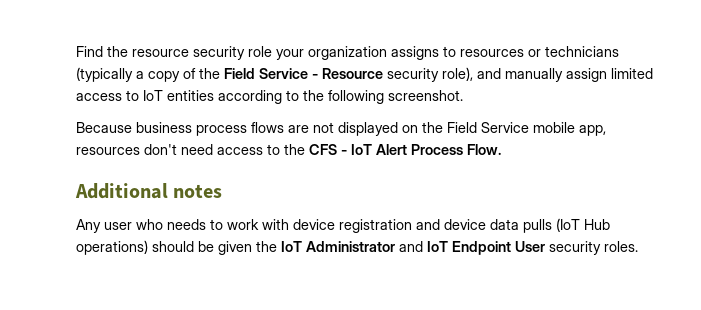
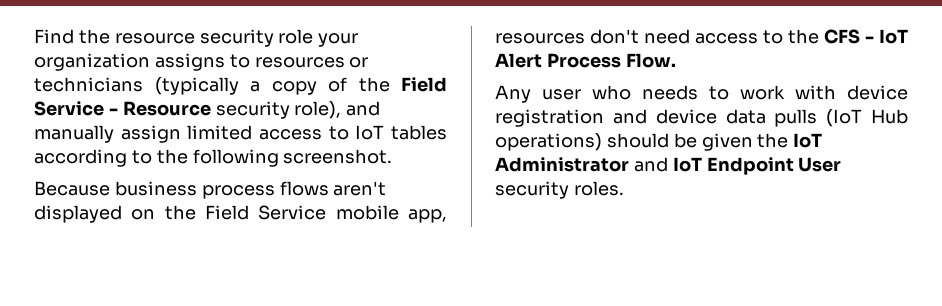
- Find the resource security role your organization assigns to resources or technicians (typically a copy of the Field Service - Resource security role), and manually assign limited access to IoT entities according to the following screenshot.
+ Find the resource security role your organization assigns to resources or technicians (typically a copy of the Field Service - Resource security role), and manually assign limited access to IoT tables according to the following screenshot.
- Because business process flows are not displayed on the Field Service mobile app, resources don't need access to the CFS - IoT Alert Process Flow.
+ Because business process flows aren't displayed on the Field Service mobile app, resources don't need access to the CFS - IoT Alert Process Flow.
- Additional notes

